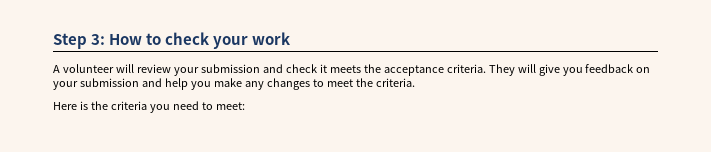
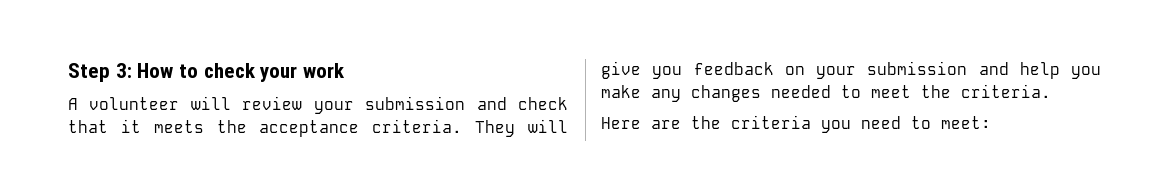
- A volunteer will review your submission and check it meets the acceptance criteria.
+ A volunteer will review your submission and check that it meets the acceptance criteria.
- They will give you feedback on your submission and help you make any changes to meet the criteria.
+ They will give you feedback on your submission and help you make any changes needed to meet the criteria.
- Here is the criteria you need to meet:
+ Here are the criteria you need to meet:

